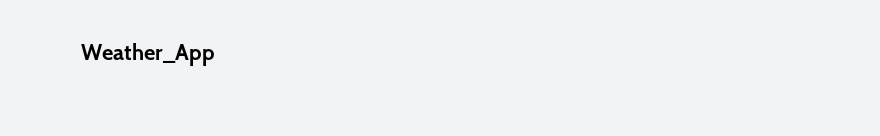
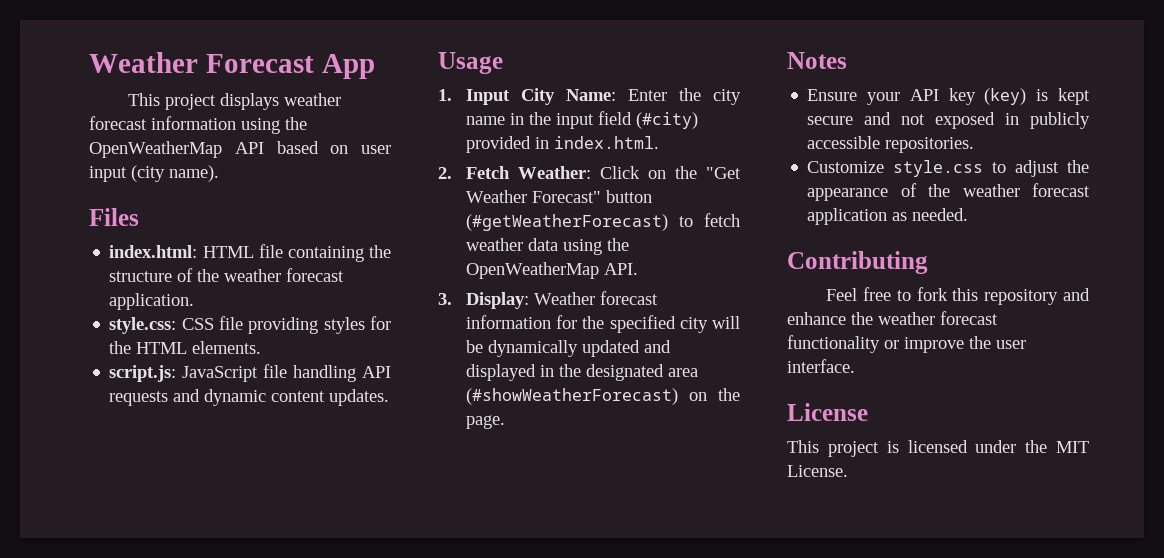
- Weather_App
+ Weather Forecast App
+ This project displays weather forecast information using the OpenWeatherMap API based on user input (city name).
+ Files
+ index.html: HTML file containing the structure of the weather forecast application.
+ style.css: CSS file providing styles for the HTML elements.
+ script.js: JavaScript file handling API requests and dynamic content updates.
+ Usage
+ 1. Input City Name: Enter the city name in the input field (#city) provided in index.html.
+ 2. Fetch Weather: Click on the "Get Weather Forecast" button (#getWeatherForecast) to fetch weather data using the OpenWeatherMap API.
+ 3. Display: Weather forecast information for the specified city will be dynamically updated and displayed in the designated area (#showWeatherForecast) on the page.
+ Notes
+ Ensure your API key (key) is kept secure and not exposed in publicly accessible repositories.
+ Customize style.css to adjust the appearance of the weather forecast application as needed.
+ Contributing
+ Feel free to fork this repository and enhance the weather forecast functionality or improve the user interface.
+ License
+ This project is licensed under the MIT License.

